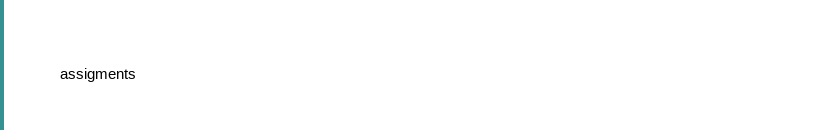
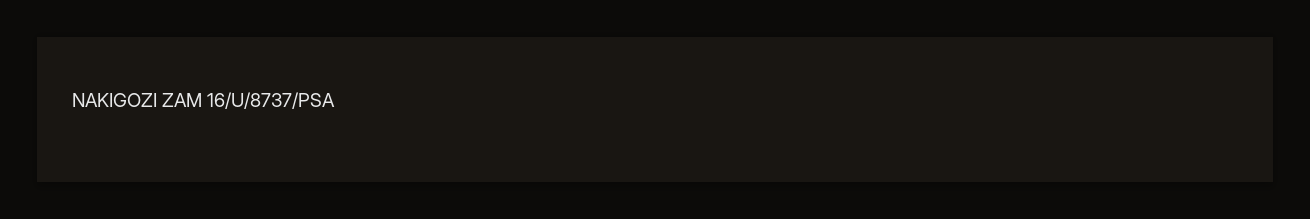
- assigments
+ NAKIGOZI ZAM 16/U/8737/PSA

